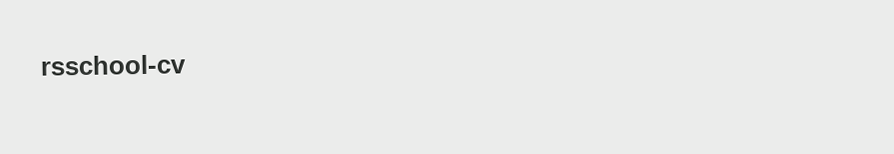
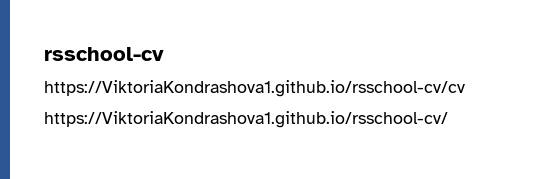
+ https://ViktoriaKondrashova1.github.io/rsschool-cv/cv
+ https://ViktoriaKondrashova1.github.io/rsschool-cv/

